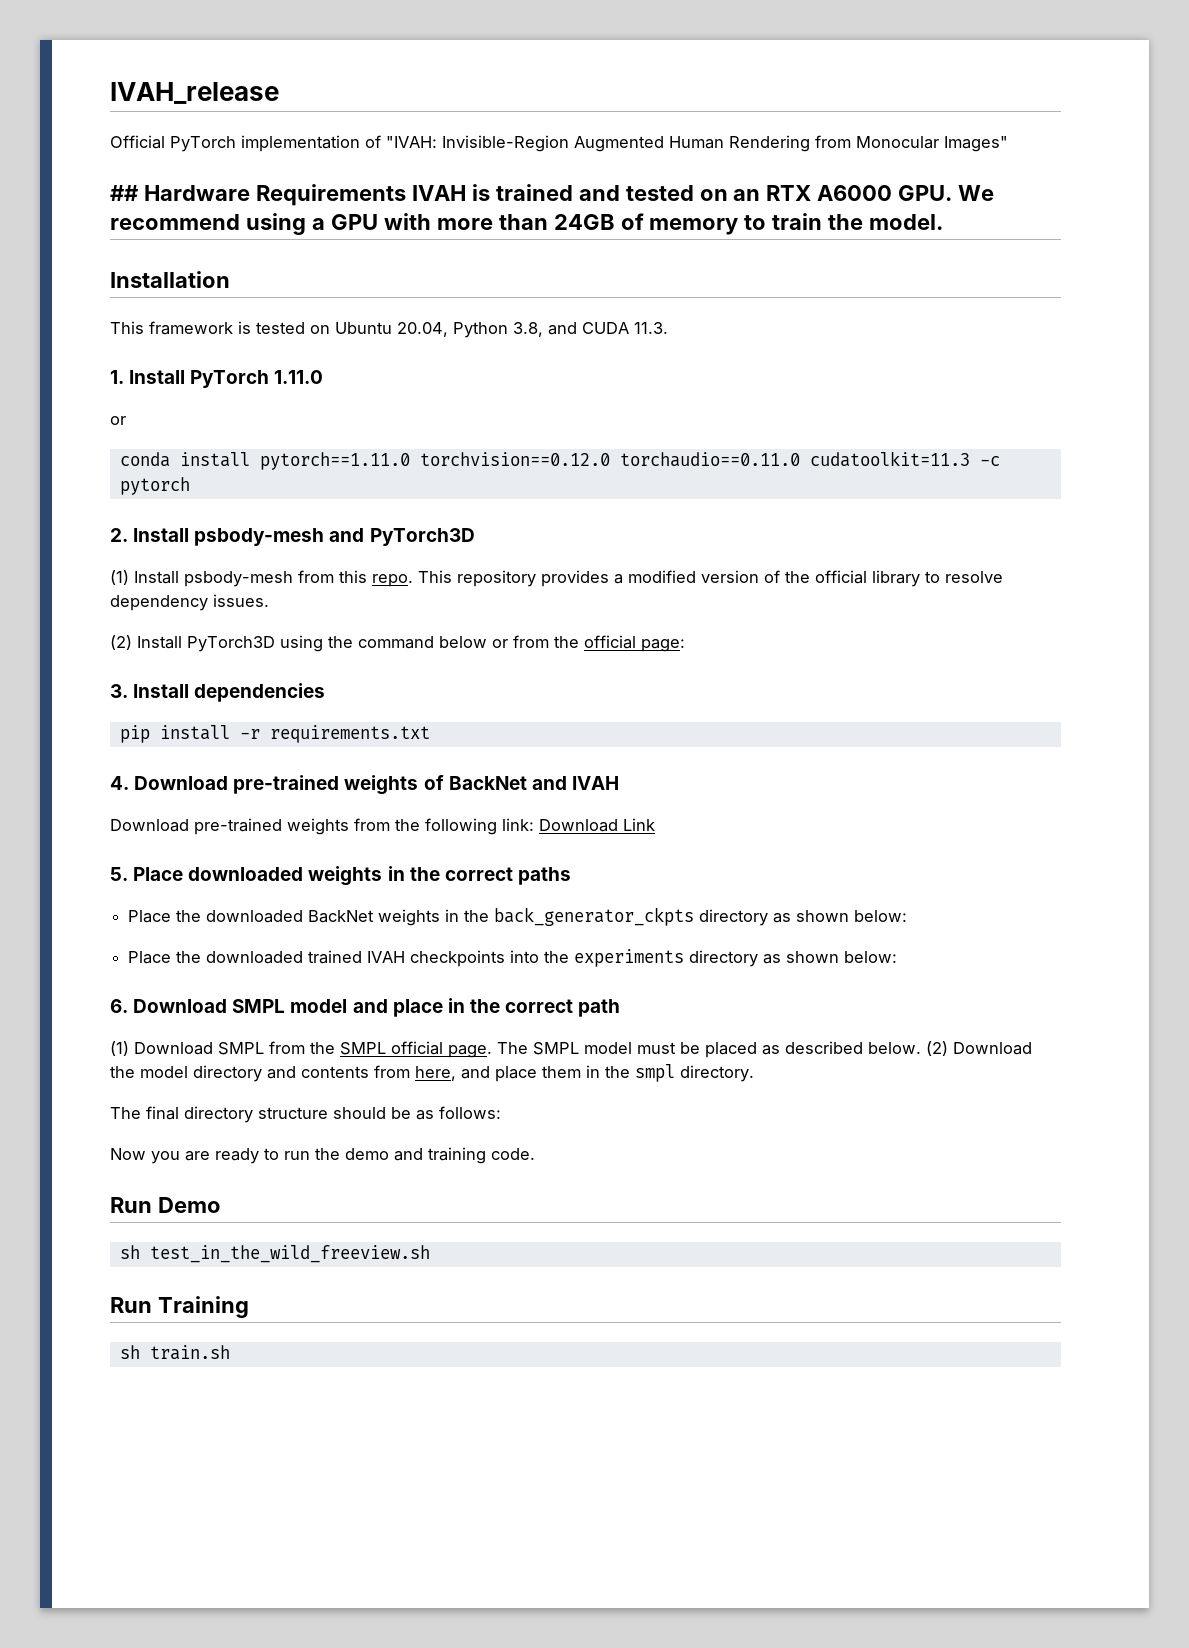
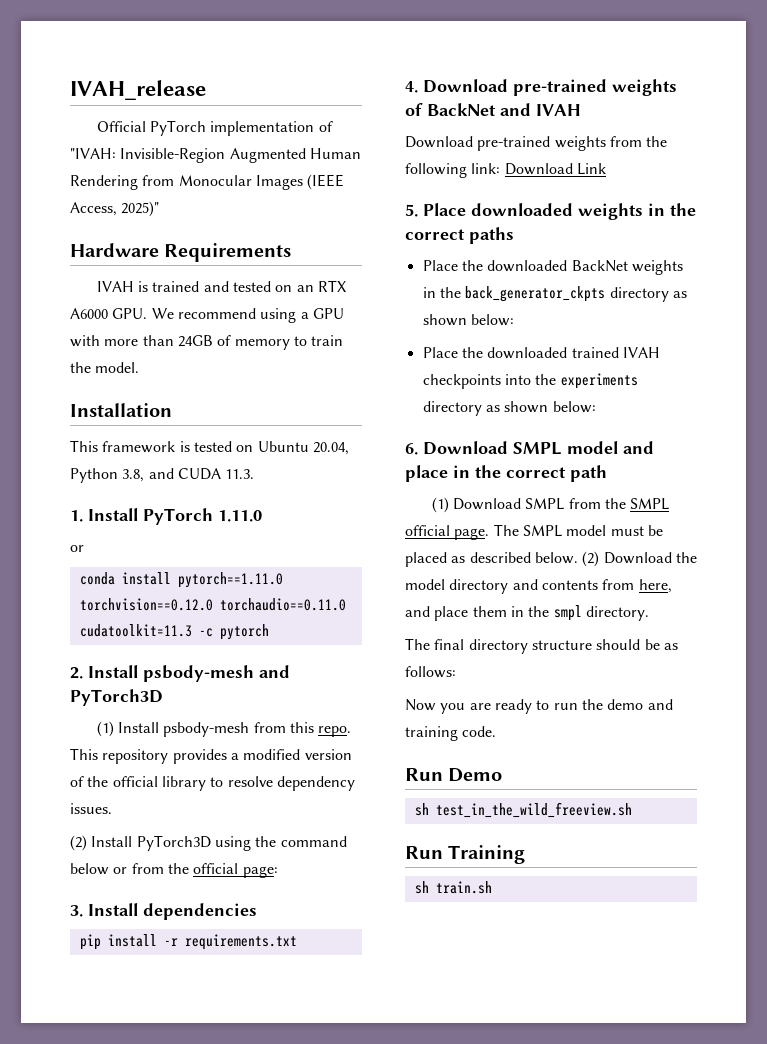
- Official PyTorch implementation of "IVAH: Invisible-Region Augmented Human Rendering from Monocular Images"
- ## Hardware Requirements IVAH is trained and tested on an RTX A6000 GPU. We recommend using a GPU with more than 24GB of memory to train the model.
+ Official PyTorch implementation of "IVAH: Invisible-Region Augmented Human Rendering from Monocular Images (IEEE Access, 2025)"
+ Hardware Requirements
+ IVAH is trained and tested on an RTX A6000 GPU. We recommend using a GPU with more than 24GB of memory to train the model.

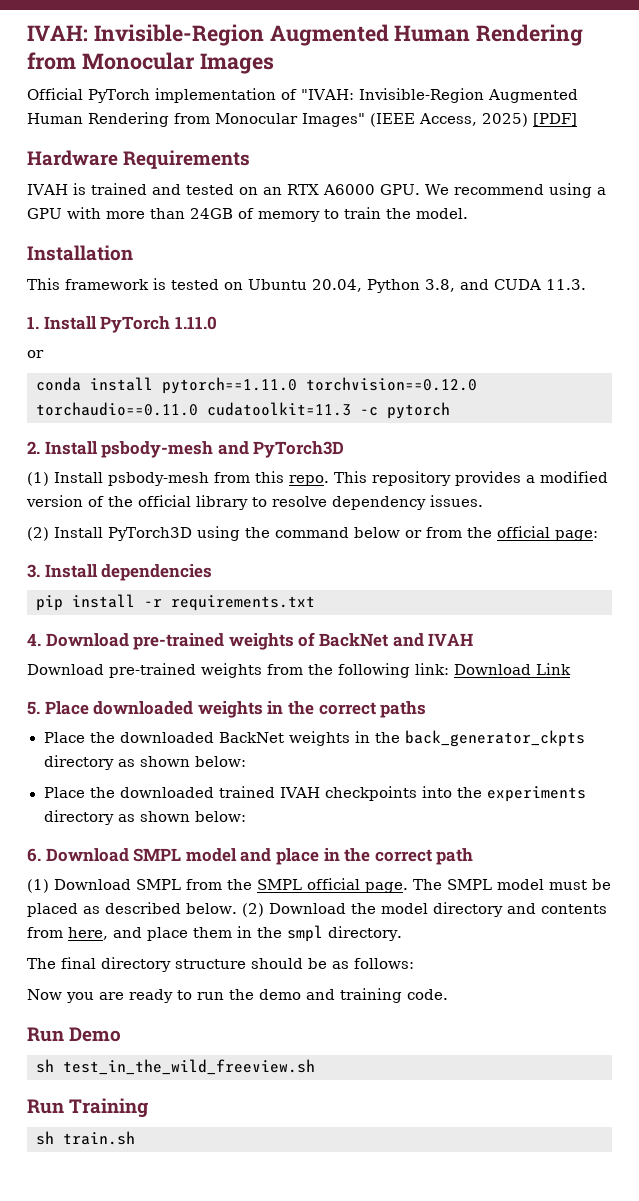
- IVAH_release
+ IVAH: Invisible-Region Augmented Human Rendering from Monocular Images
- Official PyTorch implementation of "IVAH: Invisible-Region Augmented Human Rendering from Monocular Images (IEEE Access, 2025)"
+ Official PyTorch implementation of "IVAH: Invisible-Region Augmented Human Rendering from Monocular Images" (IEEE Access, 2025) [PDF]

